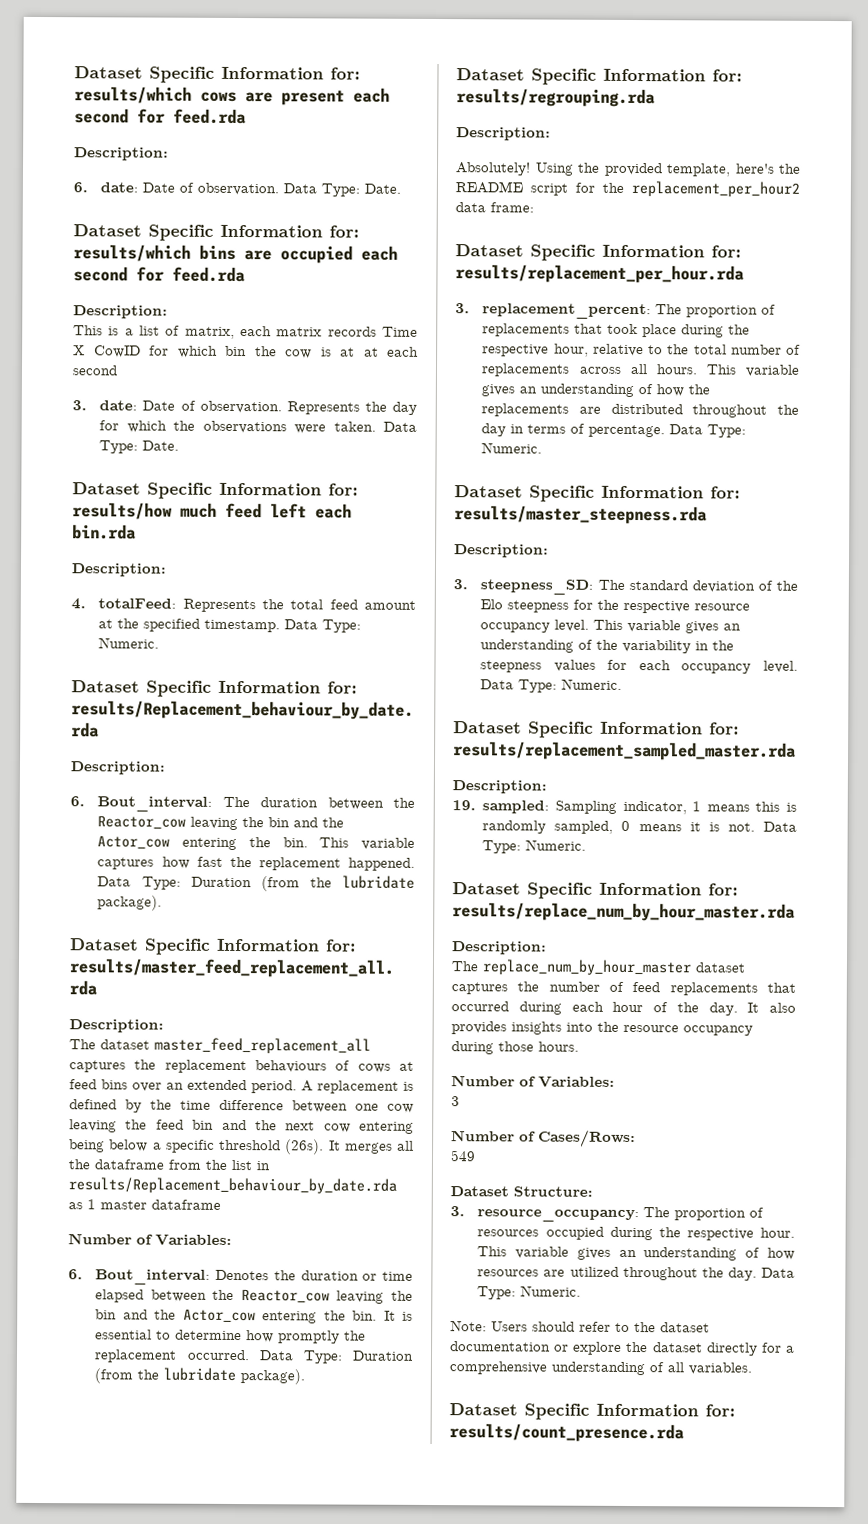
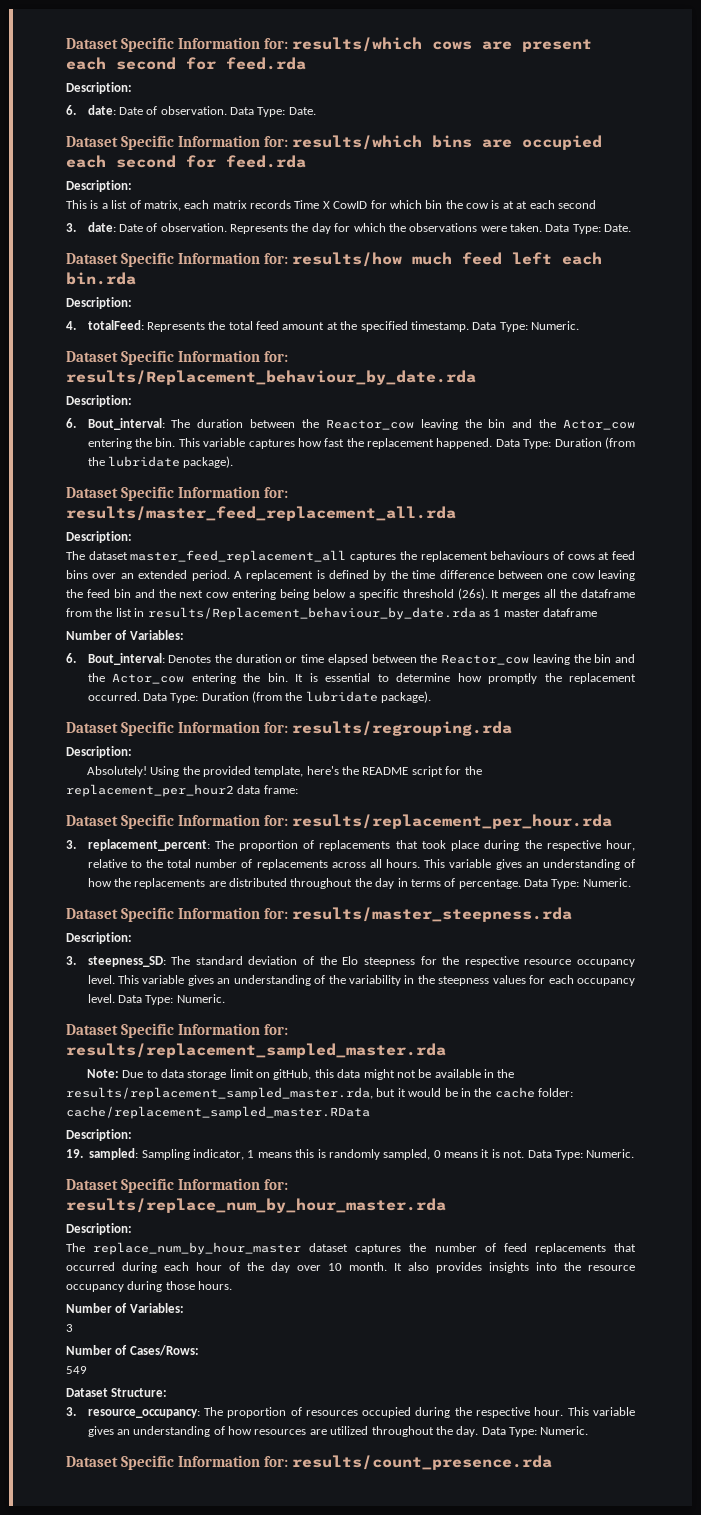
+ Note: Due to data storage limit on gitHub, this data might not be available in the results/replacement_sampled_master.rda, but it would be in the cache folder: cache/replacement_sampled_master.RData
- The replace_num_by_hour_master dataset captures the number of feed replacements that occurred during each hour of the day.
+ The replace_num_by_hour_master dataset captures the number of feed replacements that occurred during each hour of the day over 10 month.
- Note: Users should refer to the dataset documentation or explore the dataset directly for a comprehensive understanding of all variables.

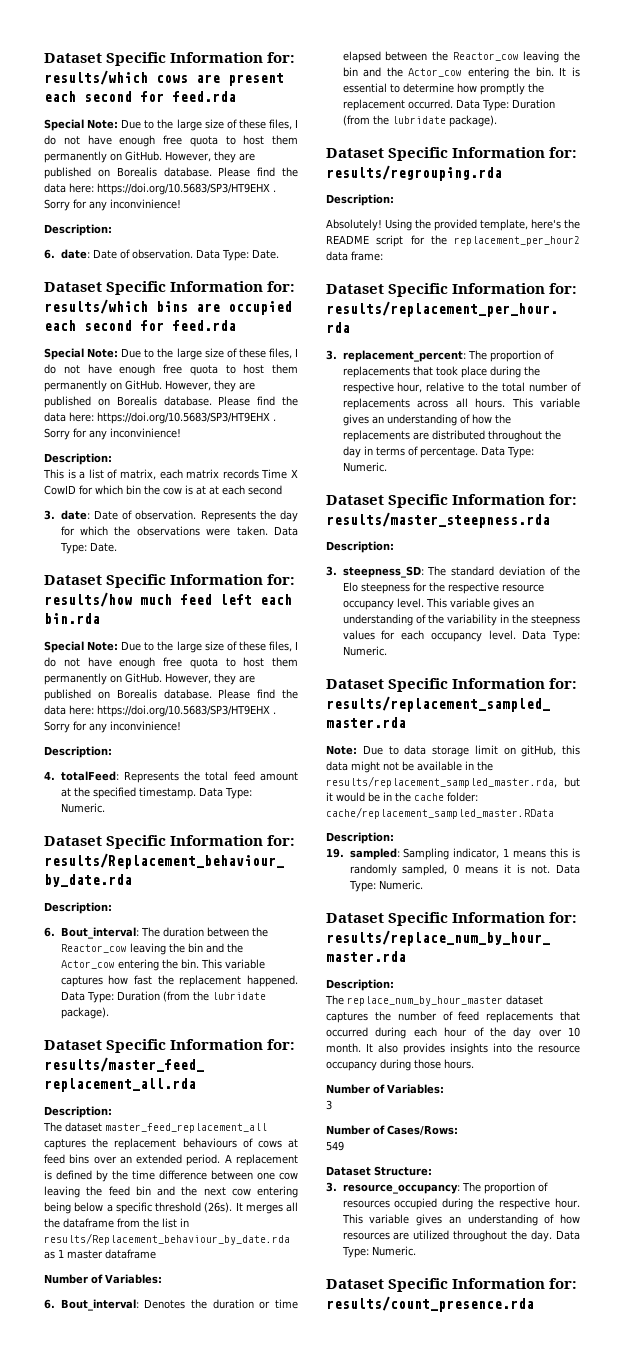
  Dataset Specific Information for: results/which cows are present each second for feed.rda
+ Special Note: Due to the large size of these files, I do not have enough free quota to host them permanently on GitHub. However, they are published on Borealis database. Please find the data here: https://doi.org/10.5683/SP3/HT9EHX . Sorry for any inconvinience!
  Dataset Specific Information for: results/which bins are occupied each second for feed.rda
+ Special Note: Due to the large size of these files, I do not have enough free quota to host them permanently on GitHub. However, they are published on Borealis database. Please find the data here: https://doi.org/10.5683/SP3/HT9EHX . Sorry for any inconvinience!
  Dataset Specific Information for: results/how much feed left each bin.rda
+ Special Note: Due to the large size of these files, I do not have enough free quota to host them permanently on GitHub. However, they are published on Borealis database. Please find the data here: https://doi.org/10.5683/SP3/HT9EHX . Sorry for any inconvinience!

